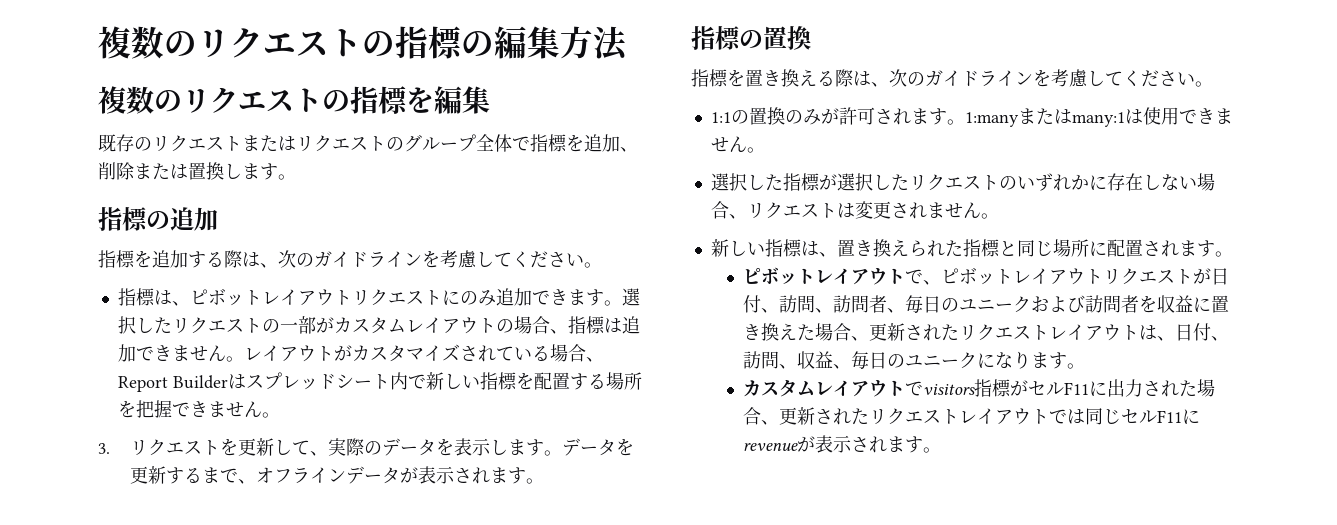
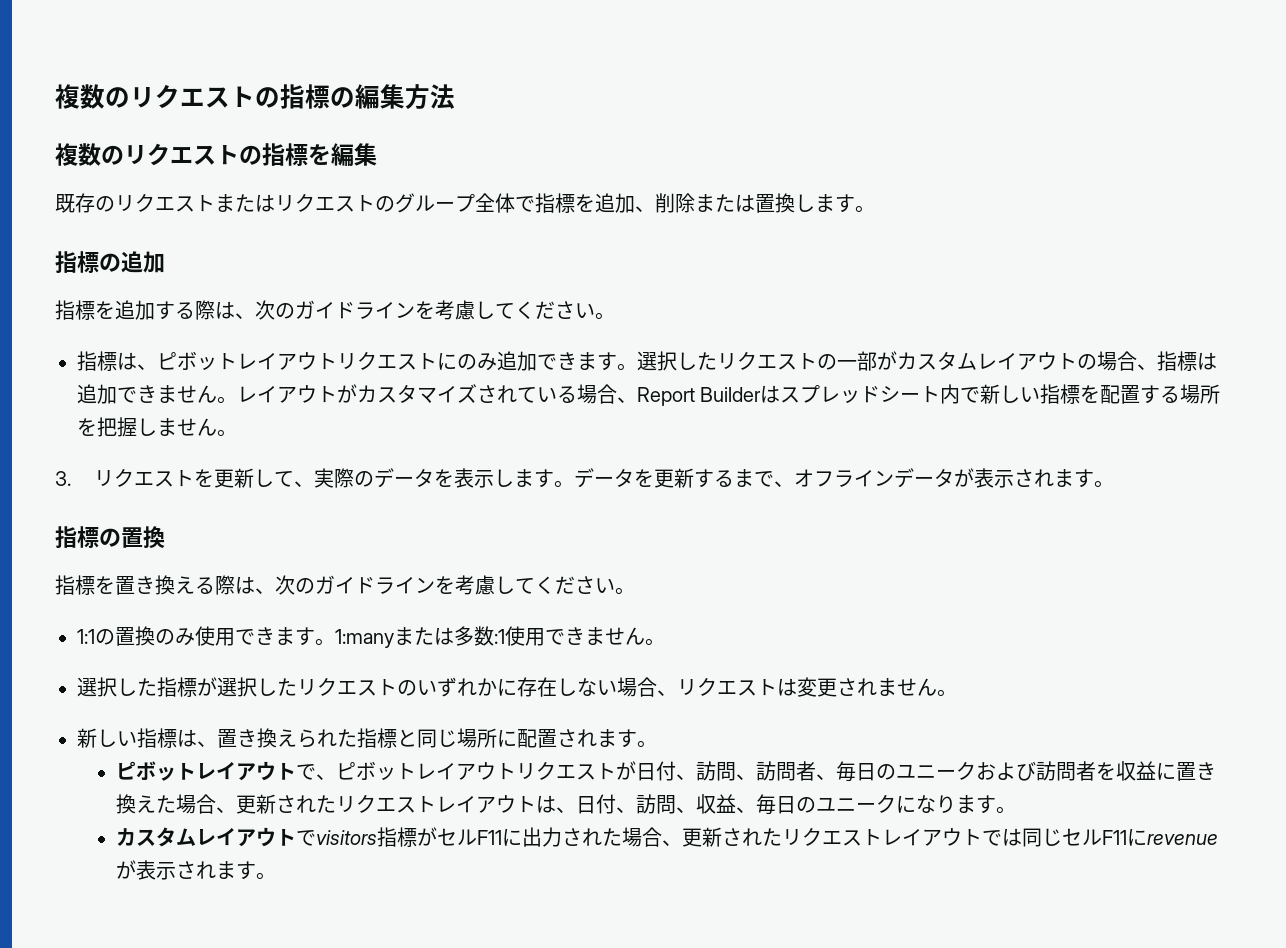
- レイアウトがカスタマイズされている場合、Report Builderはスプレッドシート内で新しい指標を配置する場所を把握できません。
+ レイアウトがカスタマイズされている場合、Report Builderはスプレッドシート内で新しい指標を配置する場所を把握しません。
- 1:1の置換のみが許可されます。
+ 1:1の置換のみ使用できます。
- 1:manyまたはmany:1は使用できません。
+ 1:manyまたは多数:1使用できません。

